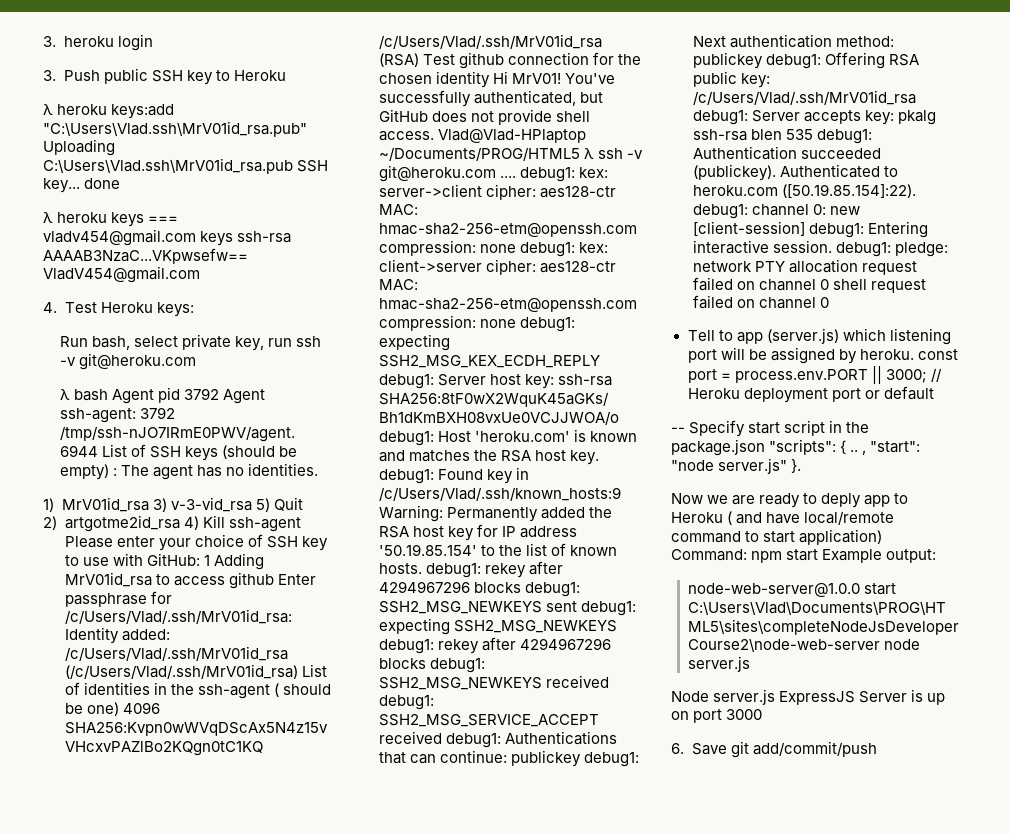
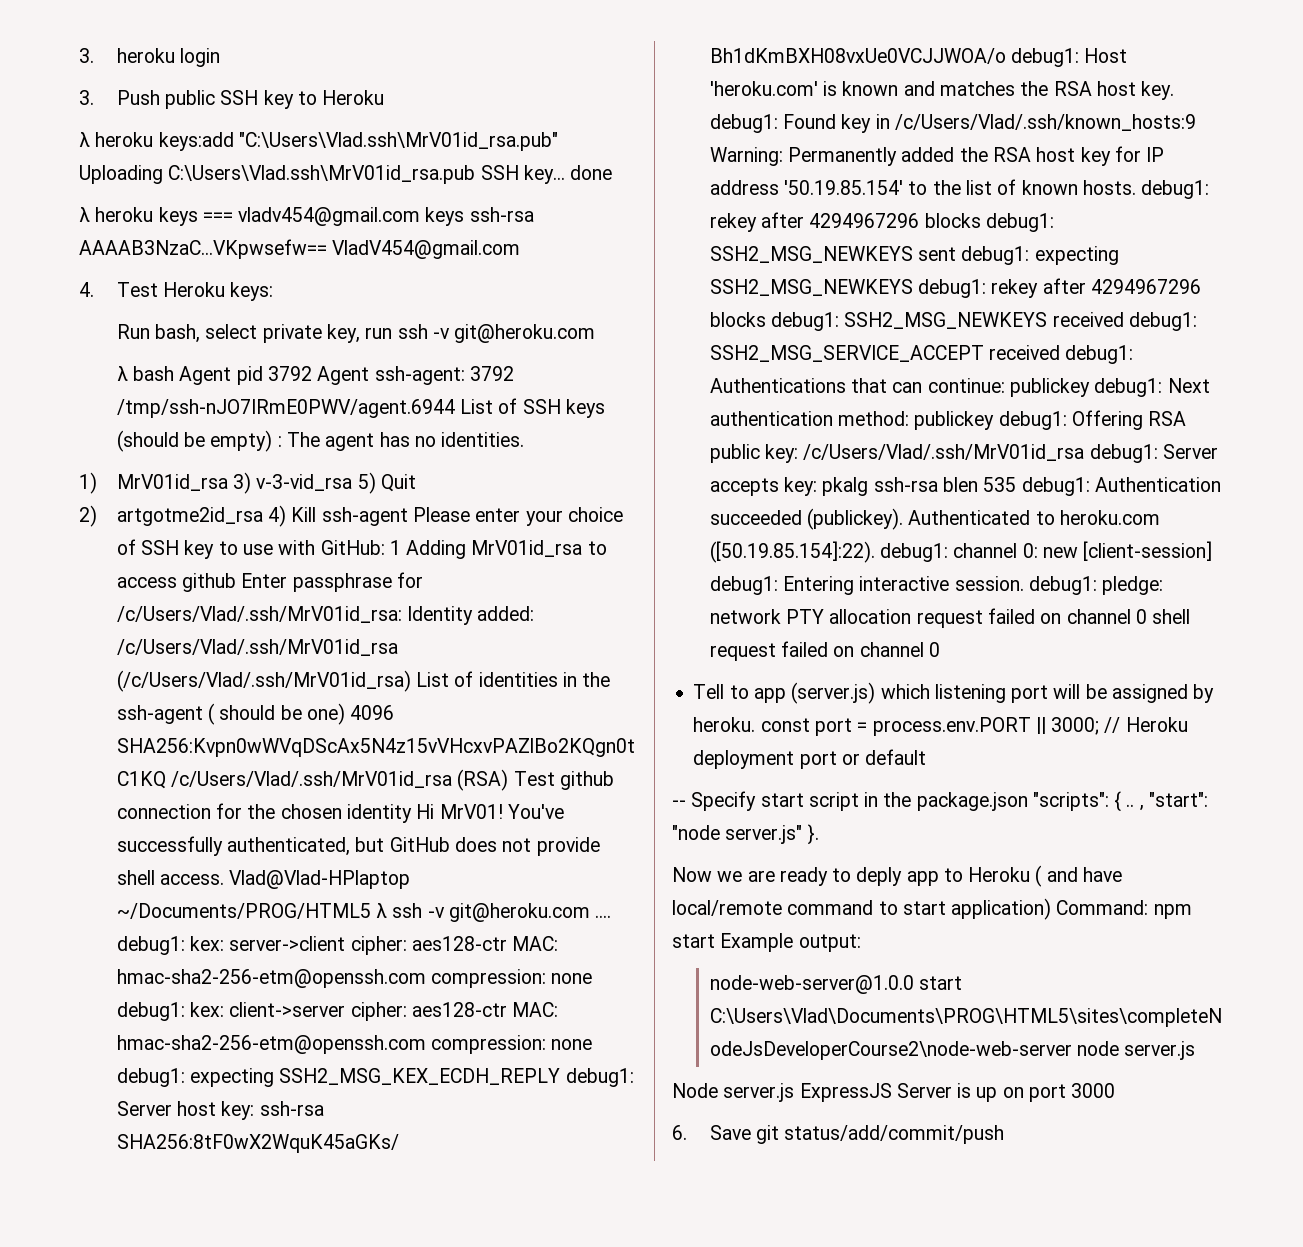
- 6. Save git add/commit/push
+ 6. Save git status/add/commit/push

